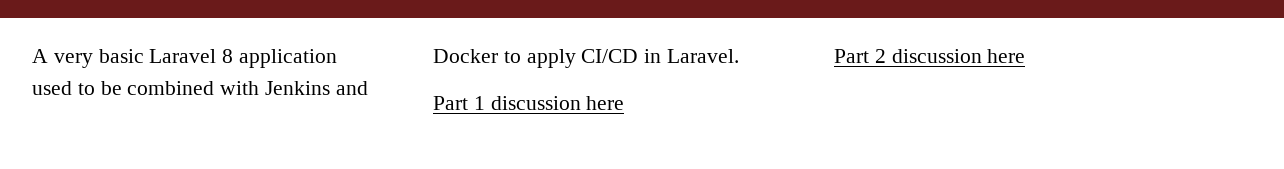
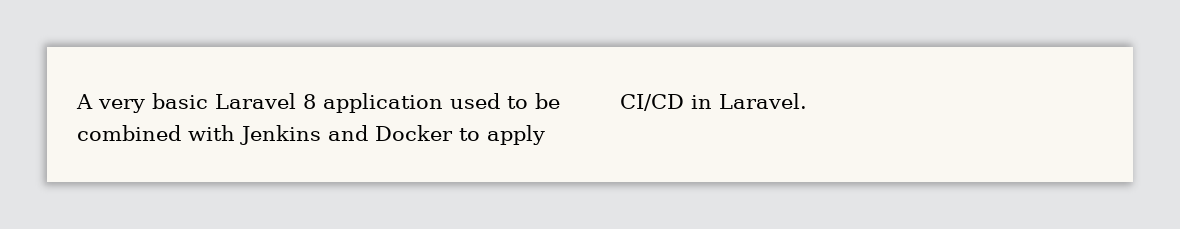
- Part 1 discussion here
- Part 2 discussion here

